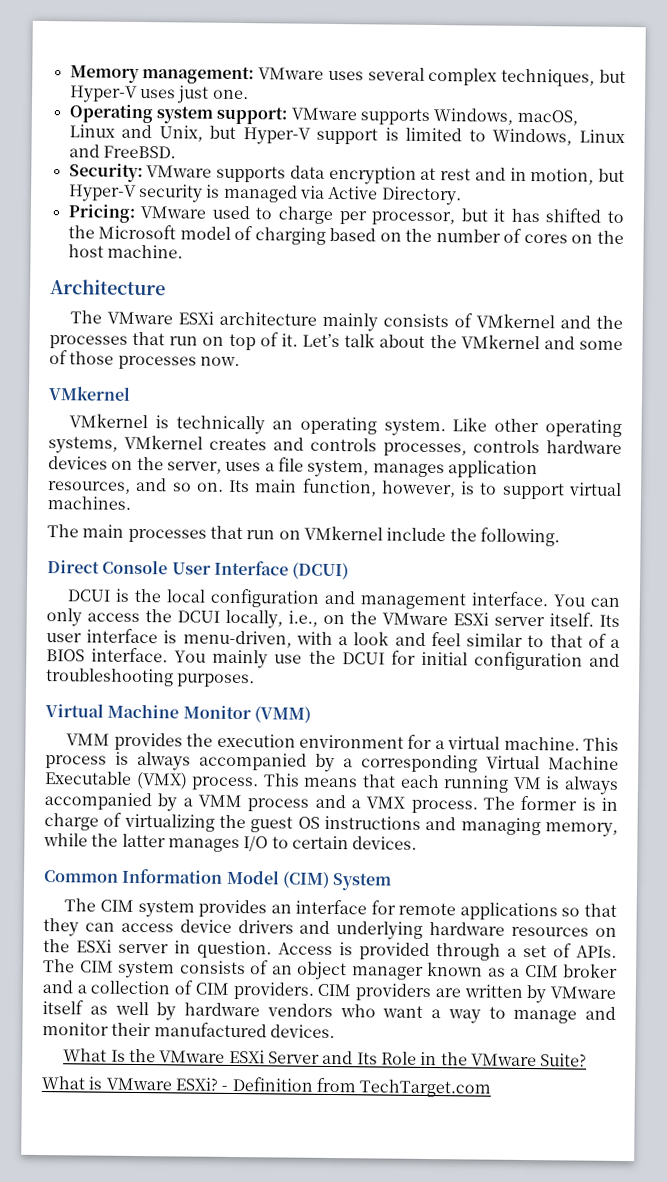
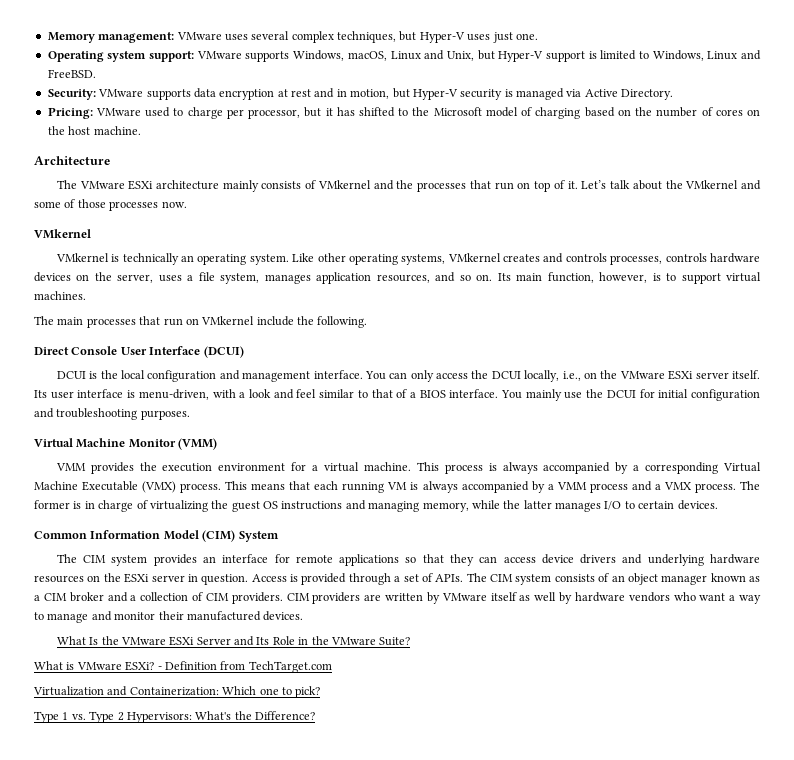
+ Virtualization and Containerization: Which one to pick?
+ Type 1 vs. Type 2 Hypervisors: What's the Difference?

